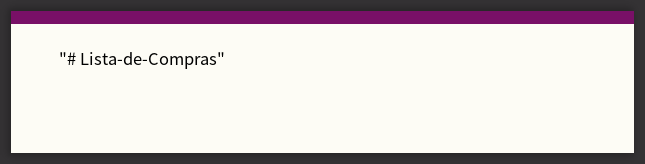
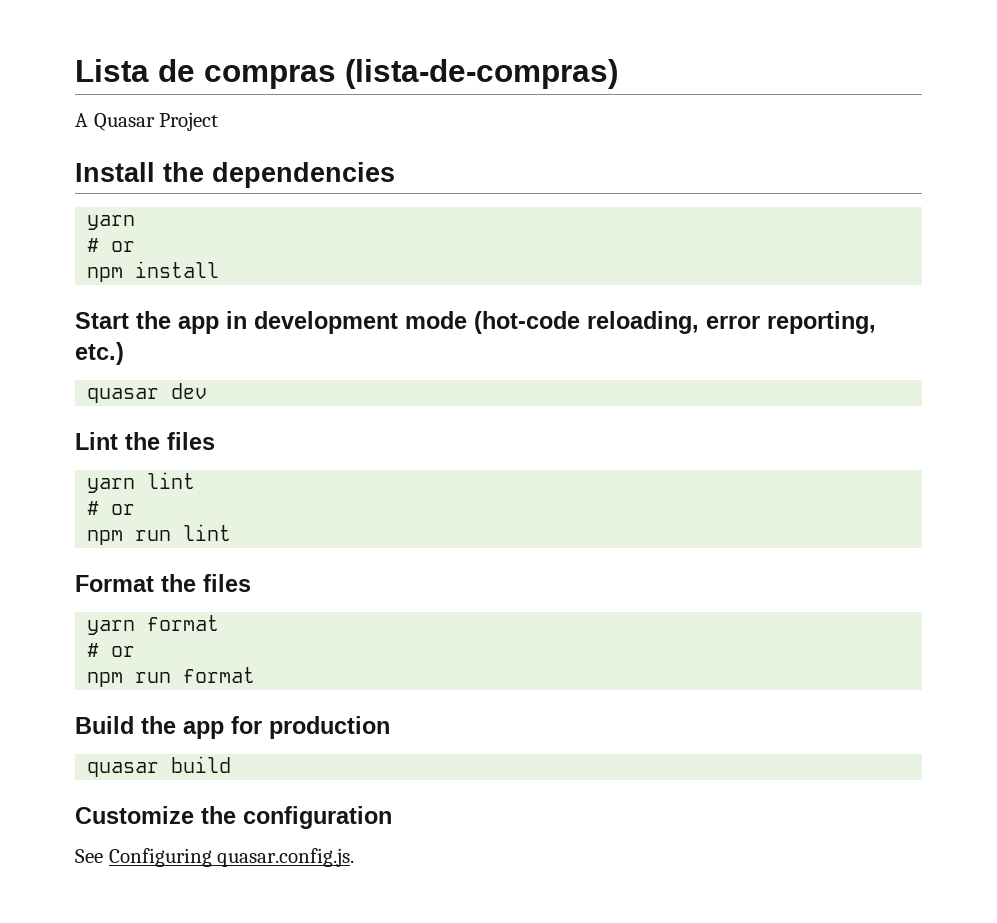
- "# Lista-de-Compras"
+ Lista de compras (lista-de-compras)
+ A Quasar Project
+ Install the dependencies
+ yarn
+ # or
+ npm install
+ Start the app in development mode (hot-code reloading, error reporting, etc.)
+ quasar dev
+ Lint the files
+ yarn lint
+ # or
+ npm run lint
+ Format the files
+ yarn format
+ # or
+ npm run format
+ Build the app for production
+ quasar build
+ Customize the configuration
+ See Configuring quasar.config.js.

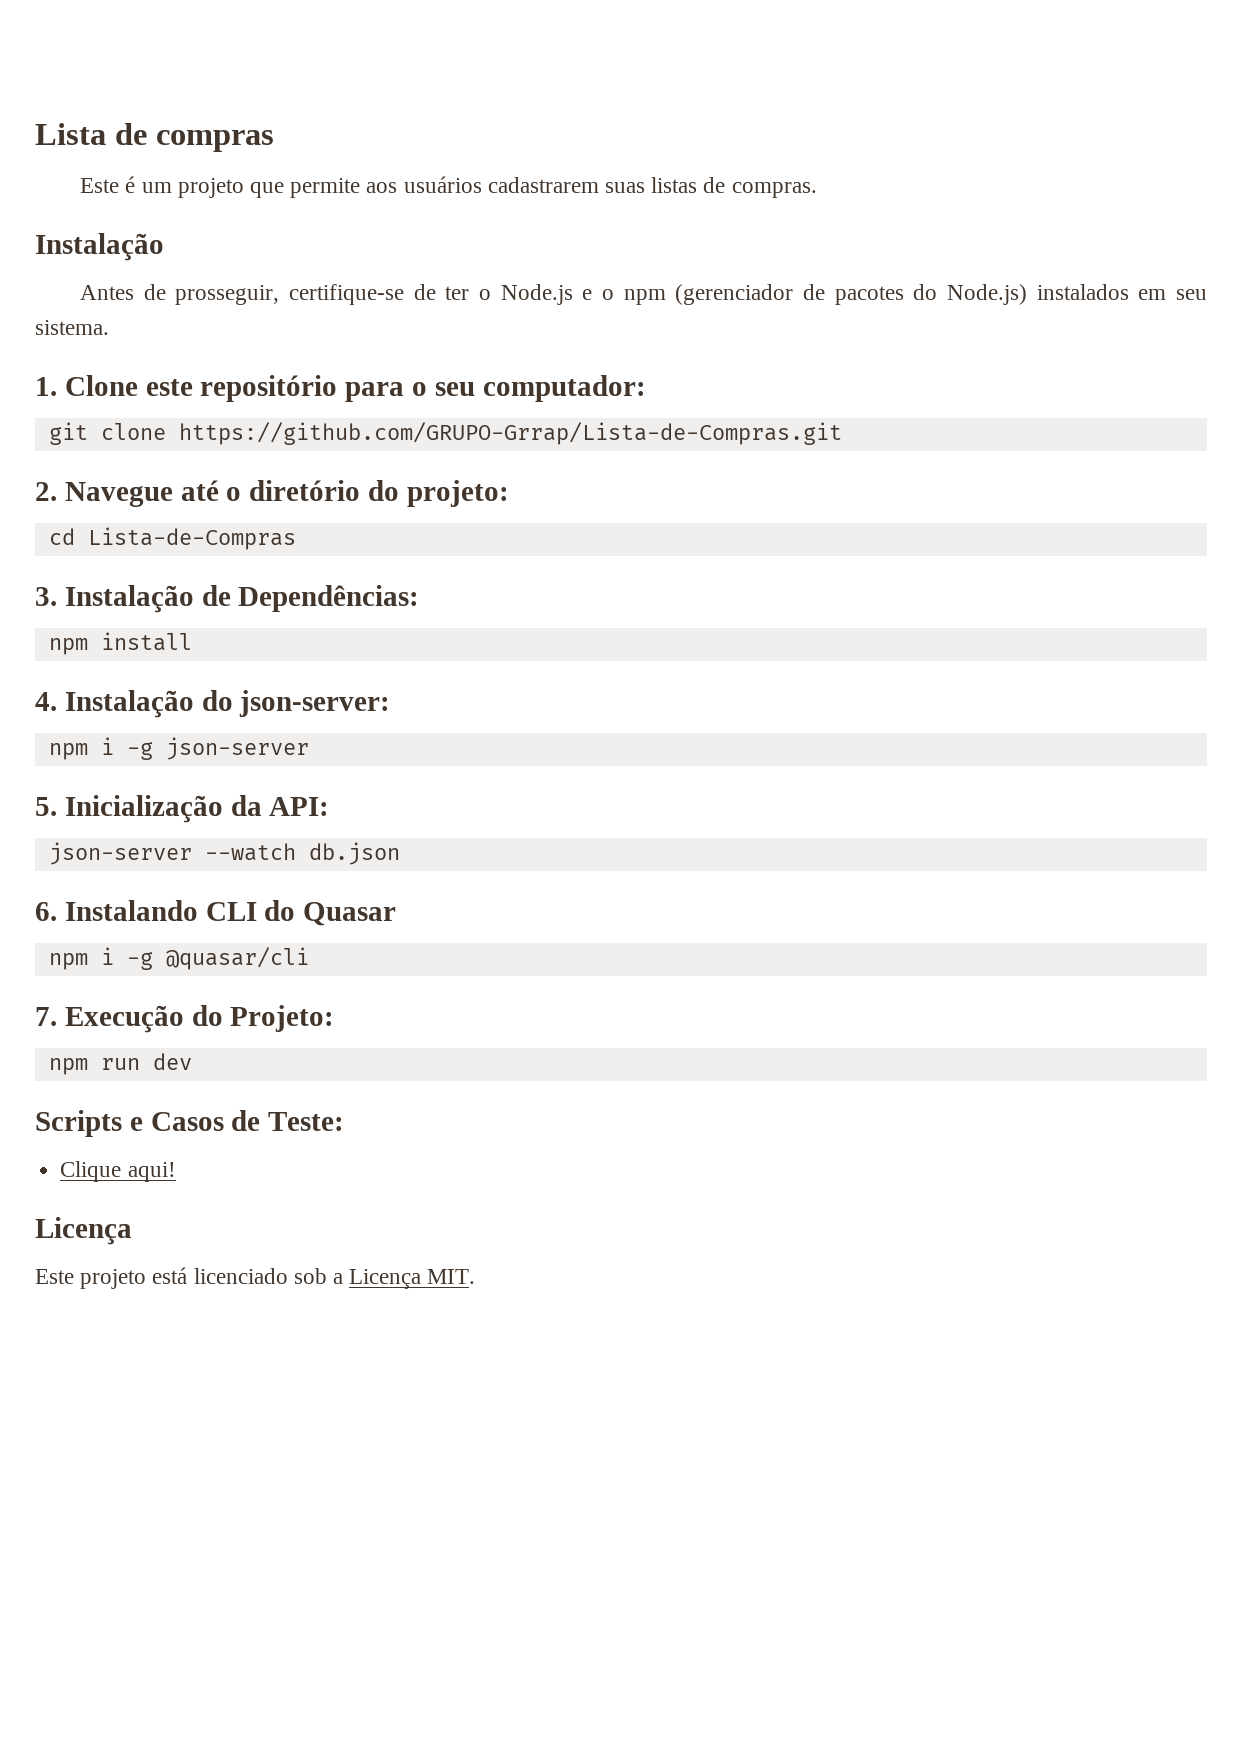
- Lista de compras (lista-de-compras)
- A Quasar Project
- Install the dependencies
- yarn
- # or
+ Lista de compras
+ Este é um projeto que permite aos usuários cadastrarem suas listas de compras.
+ Instalação
+ Antes de prosseguir, certifique-se de ter o Node.js e o npm (gerenciador de pacotes do Node.js) instalados em seu sistema.
+ 1. Clone este repositório para o seu computador:
+ git clone https://github.com/GRUPO-Grrap/Lista-de-Compras.git
+ 2. Navegue até o diretório do projeto:
+ cd Lista-de-Compras
+ 3. Instalação de Dependências:
  npm install
- Start the app in development mode (hot-code reloading, error reporting, etc.)
- quasar dev
- Lint the files
- yarn lint
- # or
- npm run lint
- Format the files
- yarn format
- # or
- npm run format
- Build the app for production
- quasar build
- Customize the configuration
- See Configuring quasar.config.js.
+ 4. Instalação do json-server:
+ npm i -g json-server
+ 5. Inicialização da API:
+ json-server --watch db.json
+ 6. Instalando CLI do Quasar
+ npm i -g @quasar/cli
+ 7. Execução do Projeto:
+ npm run dev
+ Scripts e Casos de Teste:
+ Clique aqui!
+ Licença
+ Este projeto está licenciado sob a Licença MIT.

